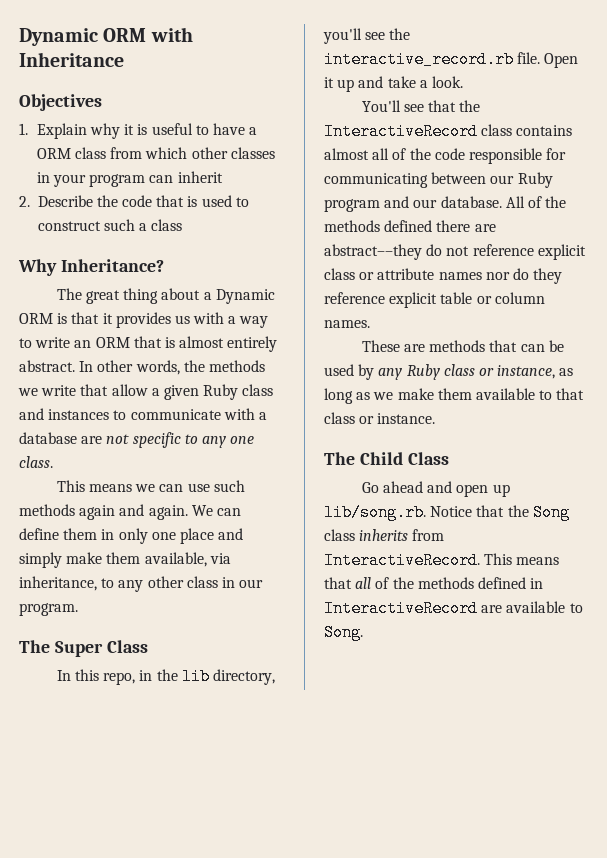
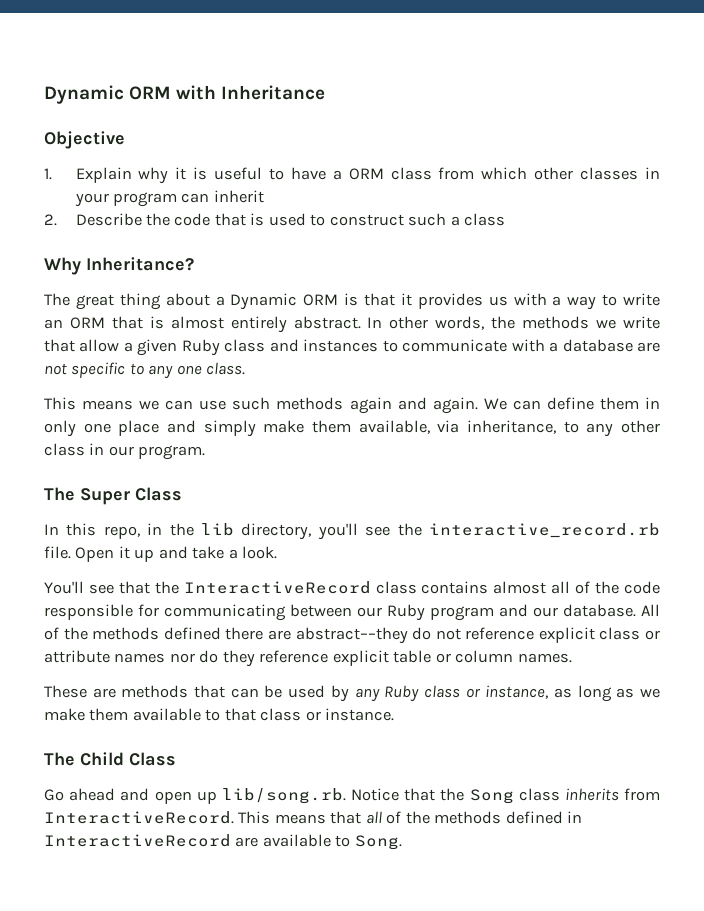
- Objectives
+ Objective

